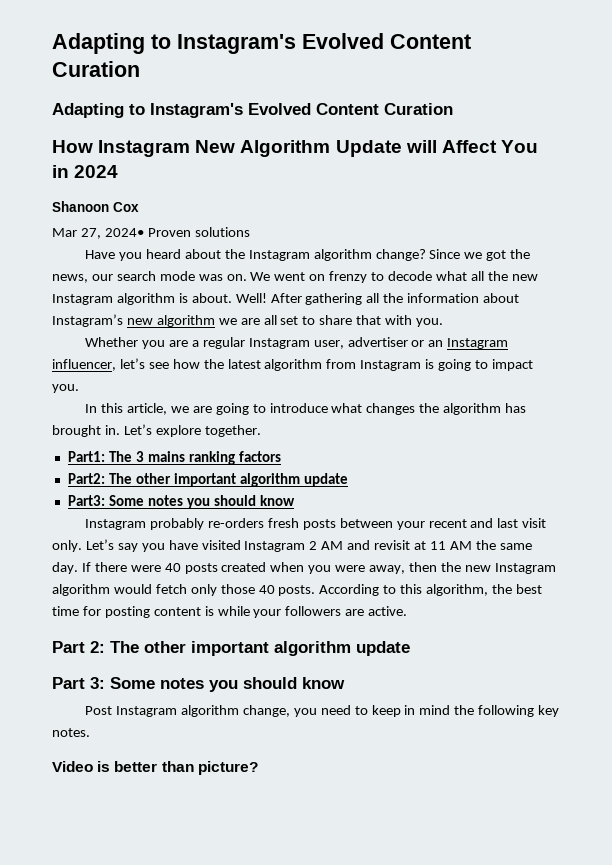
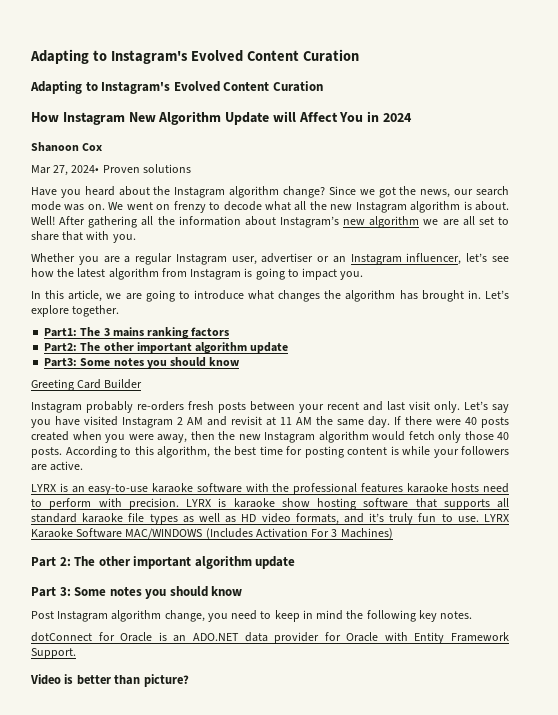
+ Greeting Card Builder
+ LYRX is an easy-to-use karaoke software with the professional features karaoke hosts need to perform with precision. LYRX is karaoke show hosting software that supports all standard karaoke file types as well as HD video formats, and it’s truly fun to use. LYRX Karaoke Software MAC/WINDOWS (Includes Activation For 3 Machines)
+ dotConnect for Oracle is an ADO.NET data provider for Oracle with Entity Framework Support.

